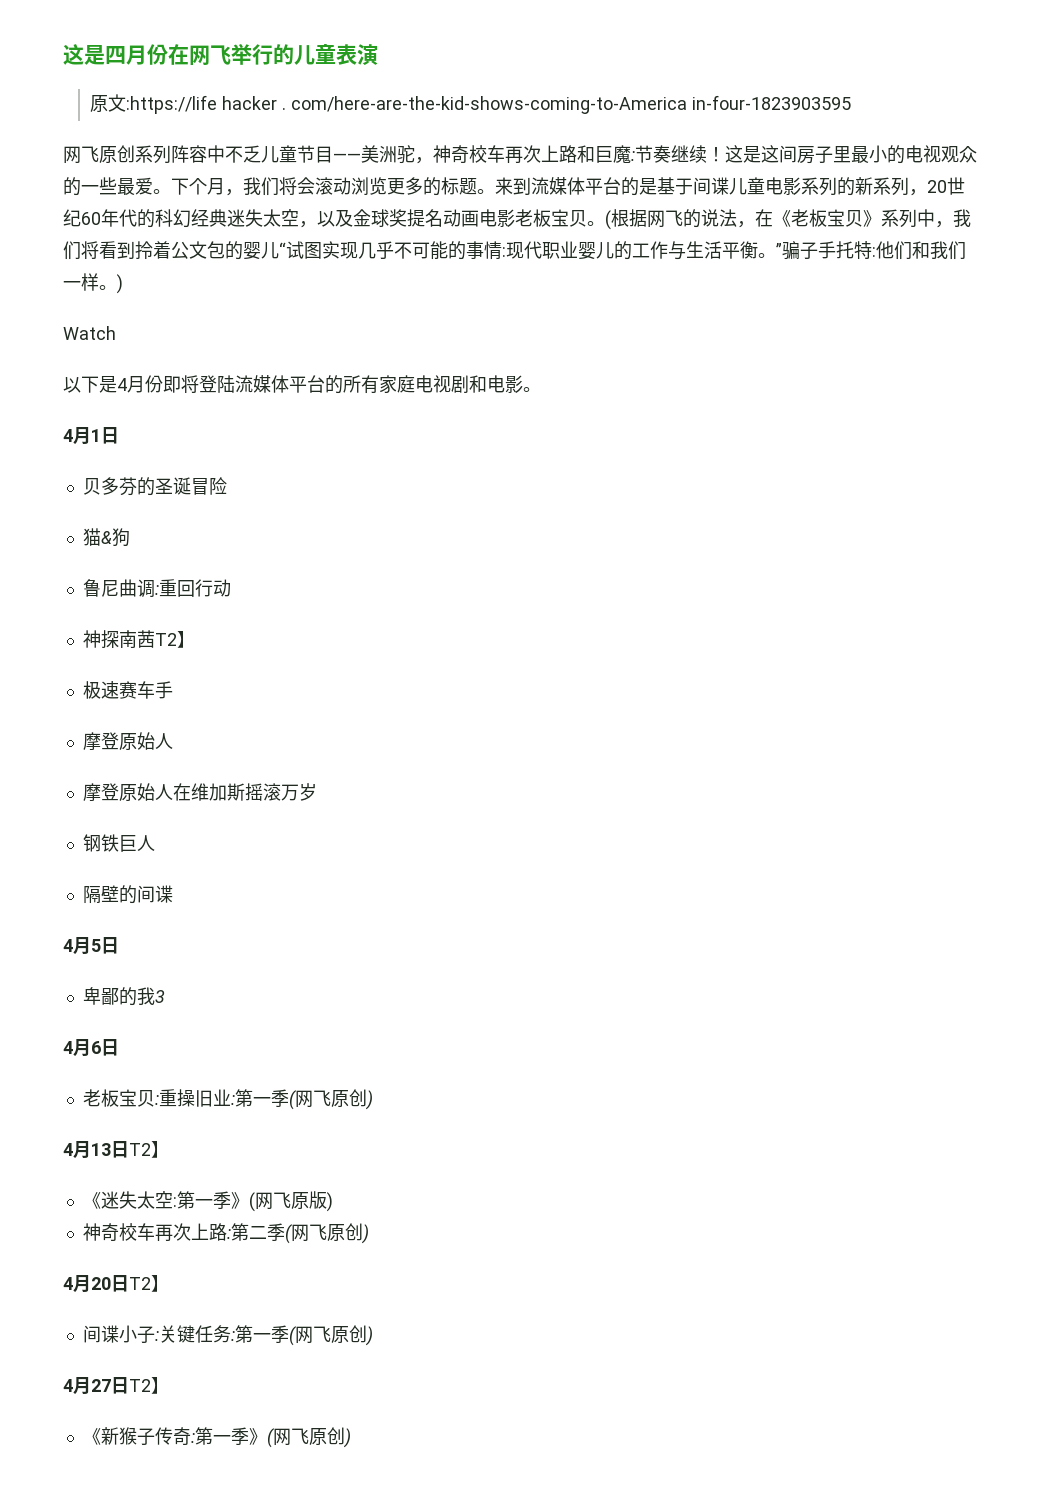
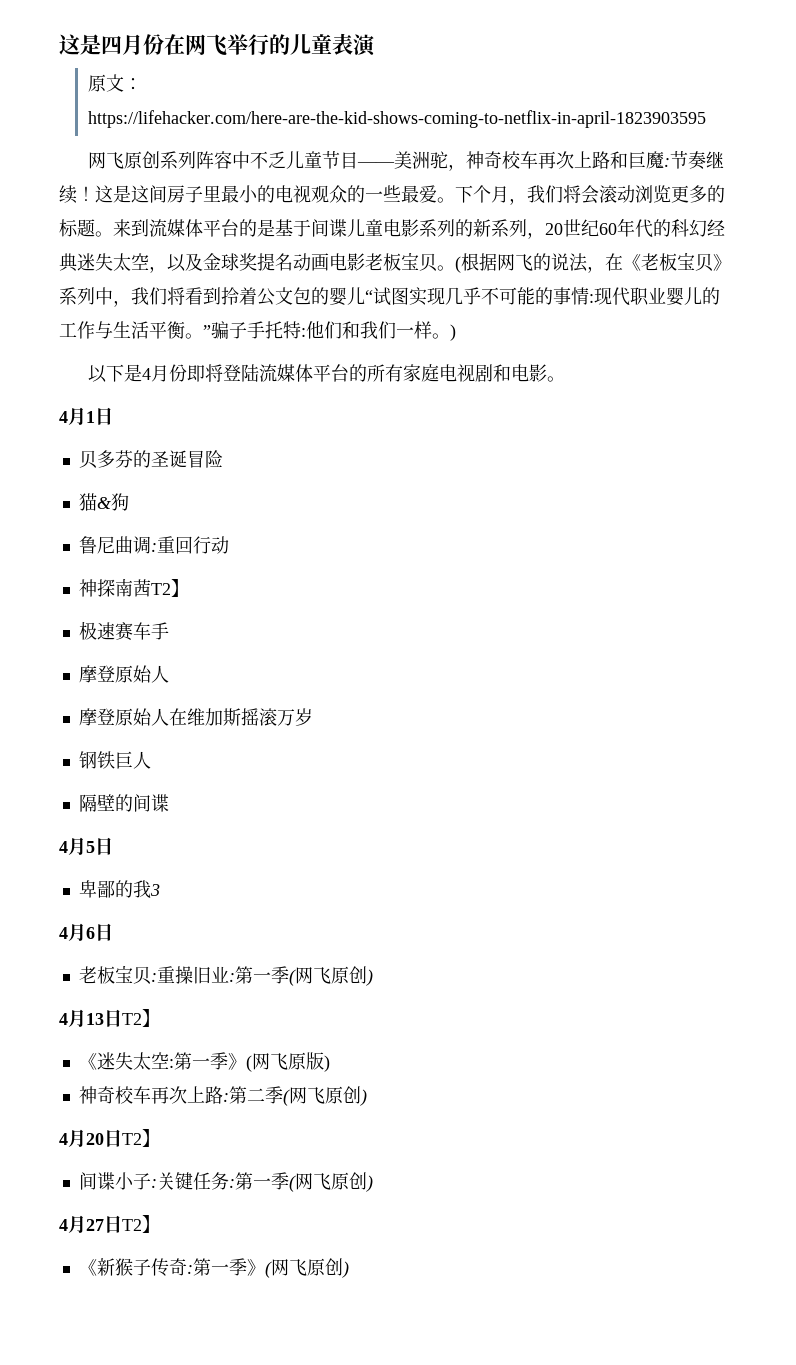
- 原文:https://life hacker . com/here-are-the-kid-shows-coming-to-America in-four-1823903595
+ 原文：https://lifehacker.com/here-are-the-kid-shows-coming-to-netflix-in-april-1823903595
- Watch

